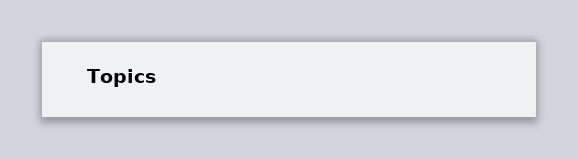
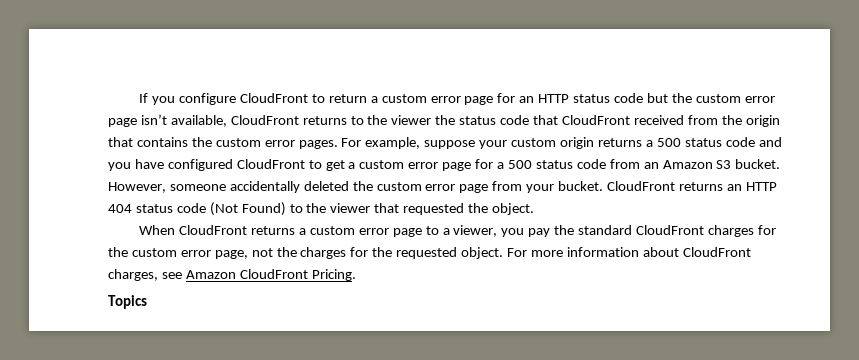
+ If you configure CloudFront to return a custom error page for an HTTP status code but the custom error page isn’t available, CloudFront returns to the viewer the status code that CloudFront received from the origin that contains the custom error pages. For example, suppose your custom origin returns a 500 status code and you have configured CloudFront to get a custom error page for a 500 status code from an Amazon S3 bucket. However, someone accidentally deleted the custom error page from your bucket. CloudFront returns an HTTP 404 status code (Not Found) to the viewer that requested the object.
+ When CloudFront returns a custom error page to a viewer, you pay the standard CloudFront charges for the custom error page, not the charges for the requested object. For more information about CloudFront charges, see Amazon CloudFront Pricing.

